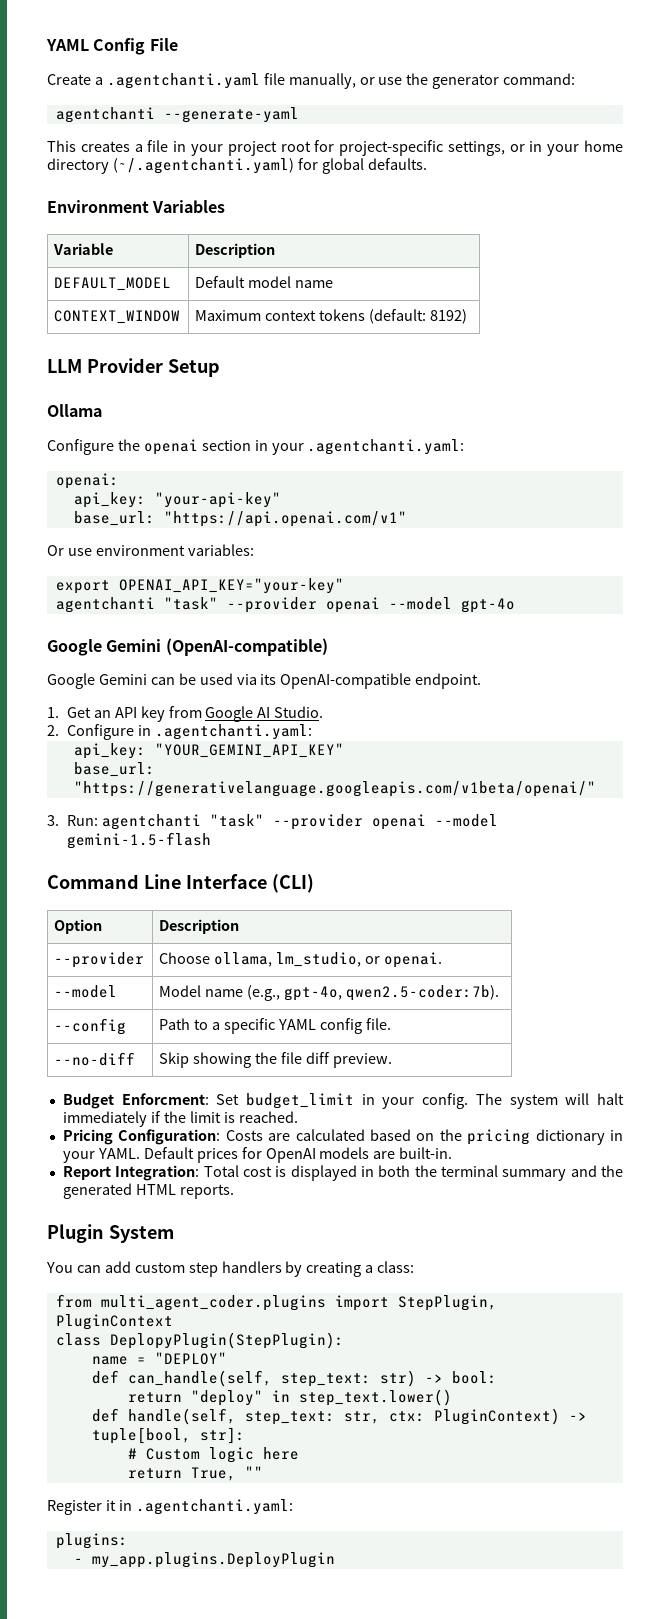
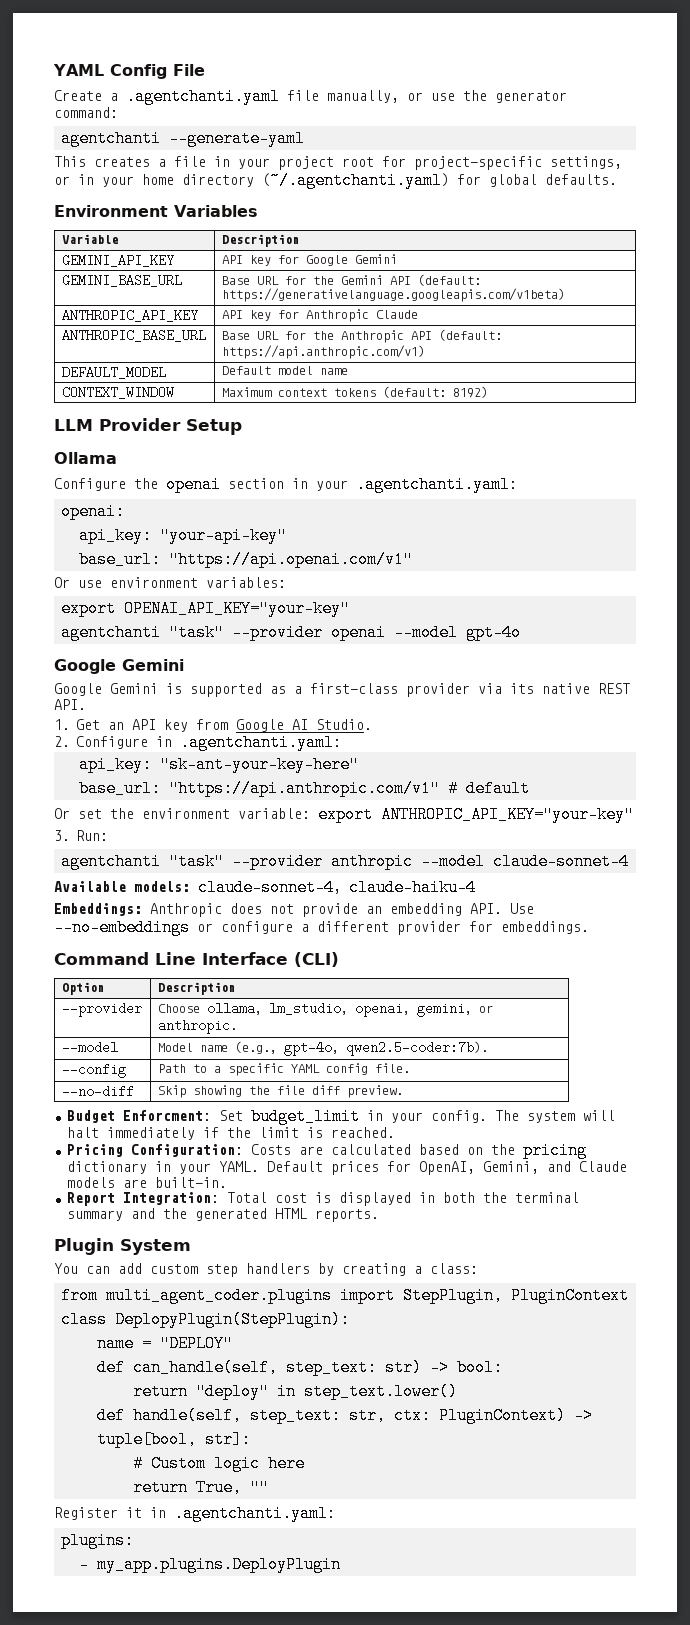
+ GEMINI_API_KEY | API key for Google Gemini
+ GEMINI_BASE_URL | Base URL for the Gemini API (default: https://generativelanguage.googleapis.com/v1beta)
+ ANTHROPIC_API_KEY | API key for Anthropic Claude
+ ANTHROPIC_BASE_URL | Base URL for the Anthropic API (default: https://api.anthropic.com/v1)
  agentchanti "task" --provider openai --model gpt-4o
- Google Gemini (OpenAI-compatible)
- Google Gemini can be used via its OpenAI-compatible endpoint.
+ Google Gemini
+ Google Gemini is supported as a first-class provider via its native REST API.
- api_key: "YOUR_GEMINI_API_KEY"
- base_url: "https://generativelanguage.googleapis.com/v1beta/openai/"
+ api_key: "sk-ant-your-key-here"
+ base_url: "https://api.anthropic.com/v1" # default
+ Or set the environment variable: export ANTHROPIC_API_KEY="your-key"
- 3. Run: agentchanti "task" --provider openai --model gemini-1.5-flash
+ 3. Run:
+ agentchanti "task" --provider anthropic --model claude-sonnet-4
+ Available models: claude-sonnet-4, claude-haiku-4
+ Embeddings: Anthropic does not provide an embedding API. Use --no-embeddings or configure a different provider for embeddings.
- --provider | Choose ollama, lm_studio, or openai.
+ --provider | Choose ollama, lm_studio, openai, gemini, or anthropic.
- Default prices for OpenAI models are built-in.
+ Default prices for OpenAI, Gemini, and Claude models are built-in.

